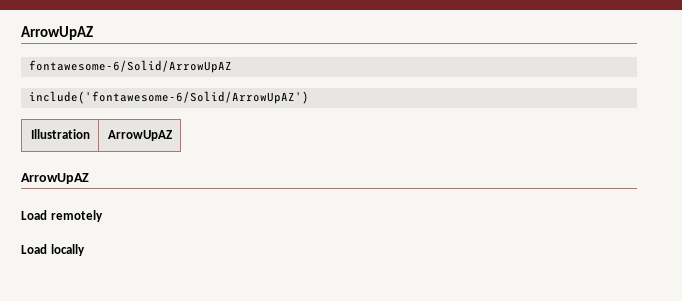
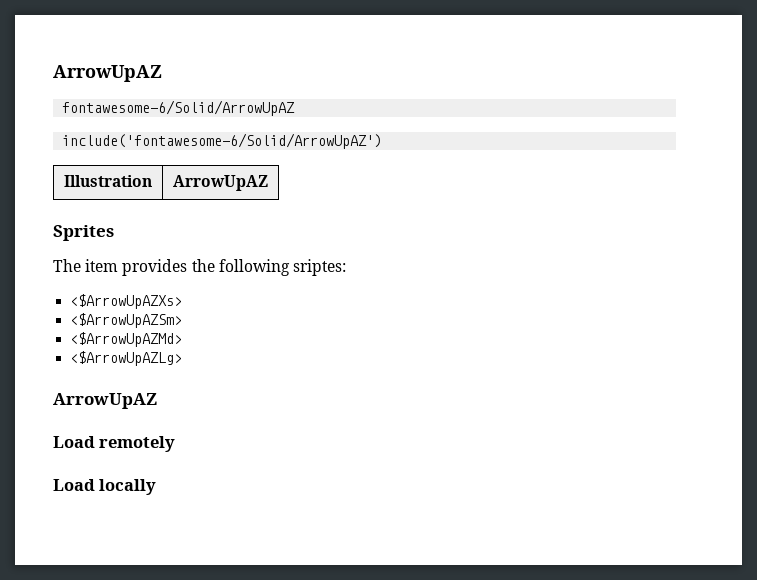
+ Sprites
+ The item provides the following sriptes:
+ <$ArrowUpAZXs>
+ <$ArrowUpAZSm>
+ <$ArrowUpAZMd>
+ <$ArrowUpAZLg>

